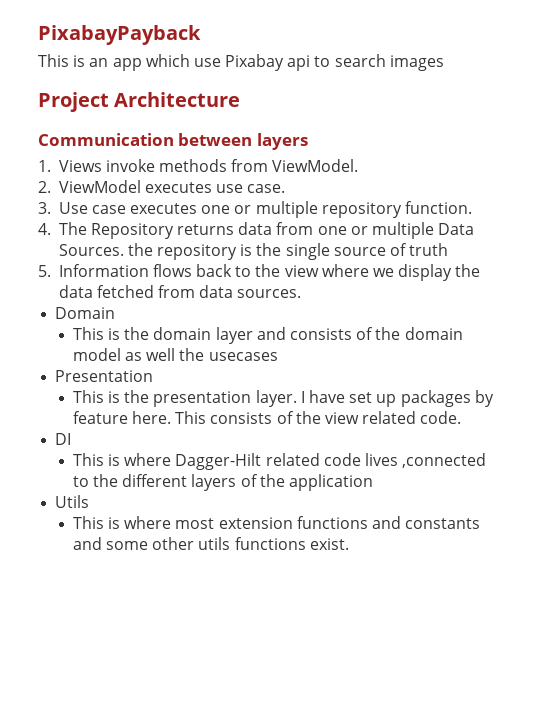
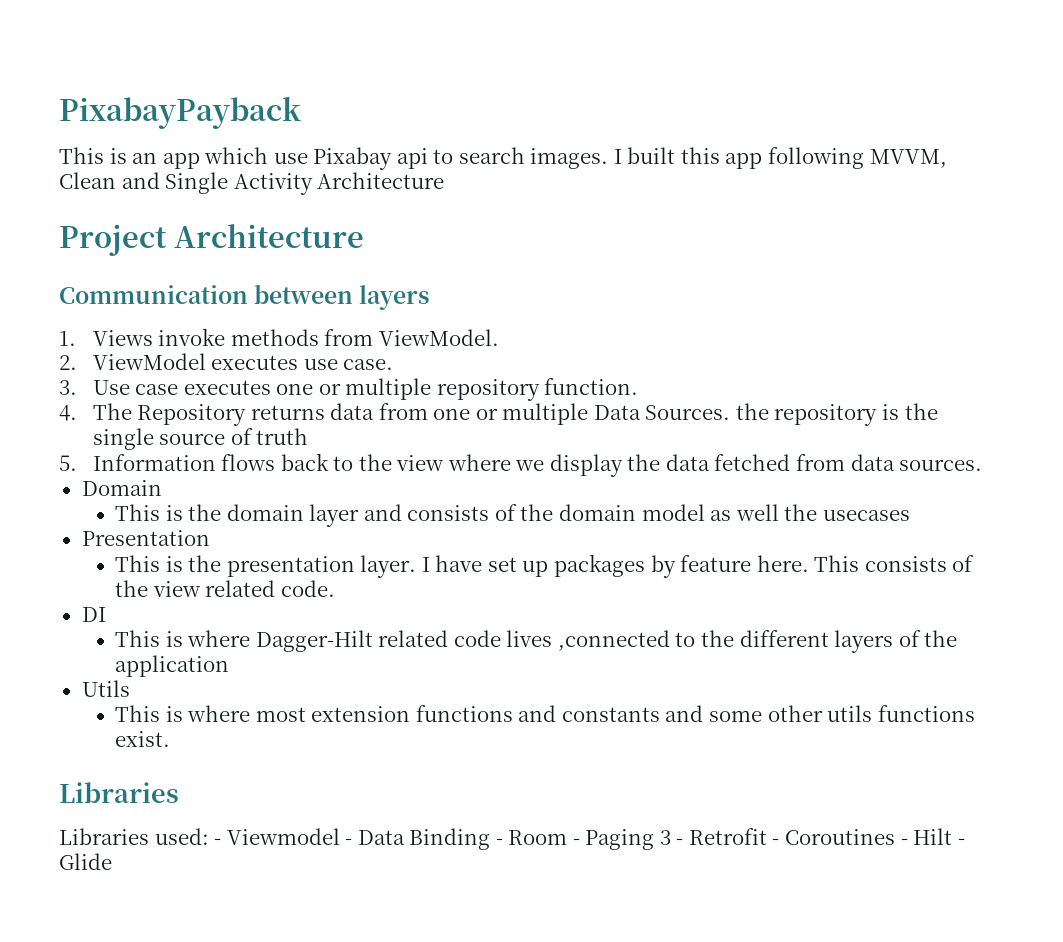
- This is an app which use Pixabay api to search images
+ This is an app which use Pixabay api to search images. I built this app following MVVM, Clean and Single Activity Architecture
  This is where most extension functions and constants and some other utils functions exist.
+ Libraries
+ Libraries used: - Viewmodel - Data Binding - Room - Paging 3 - Retrofit - Coroutines - Hilt - Glide

